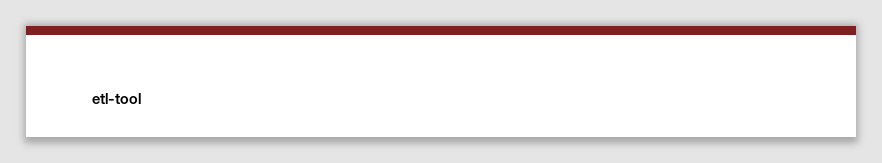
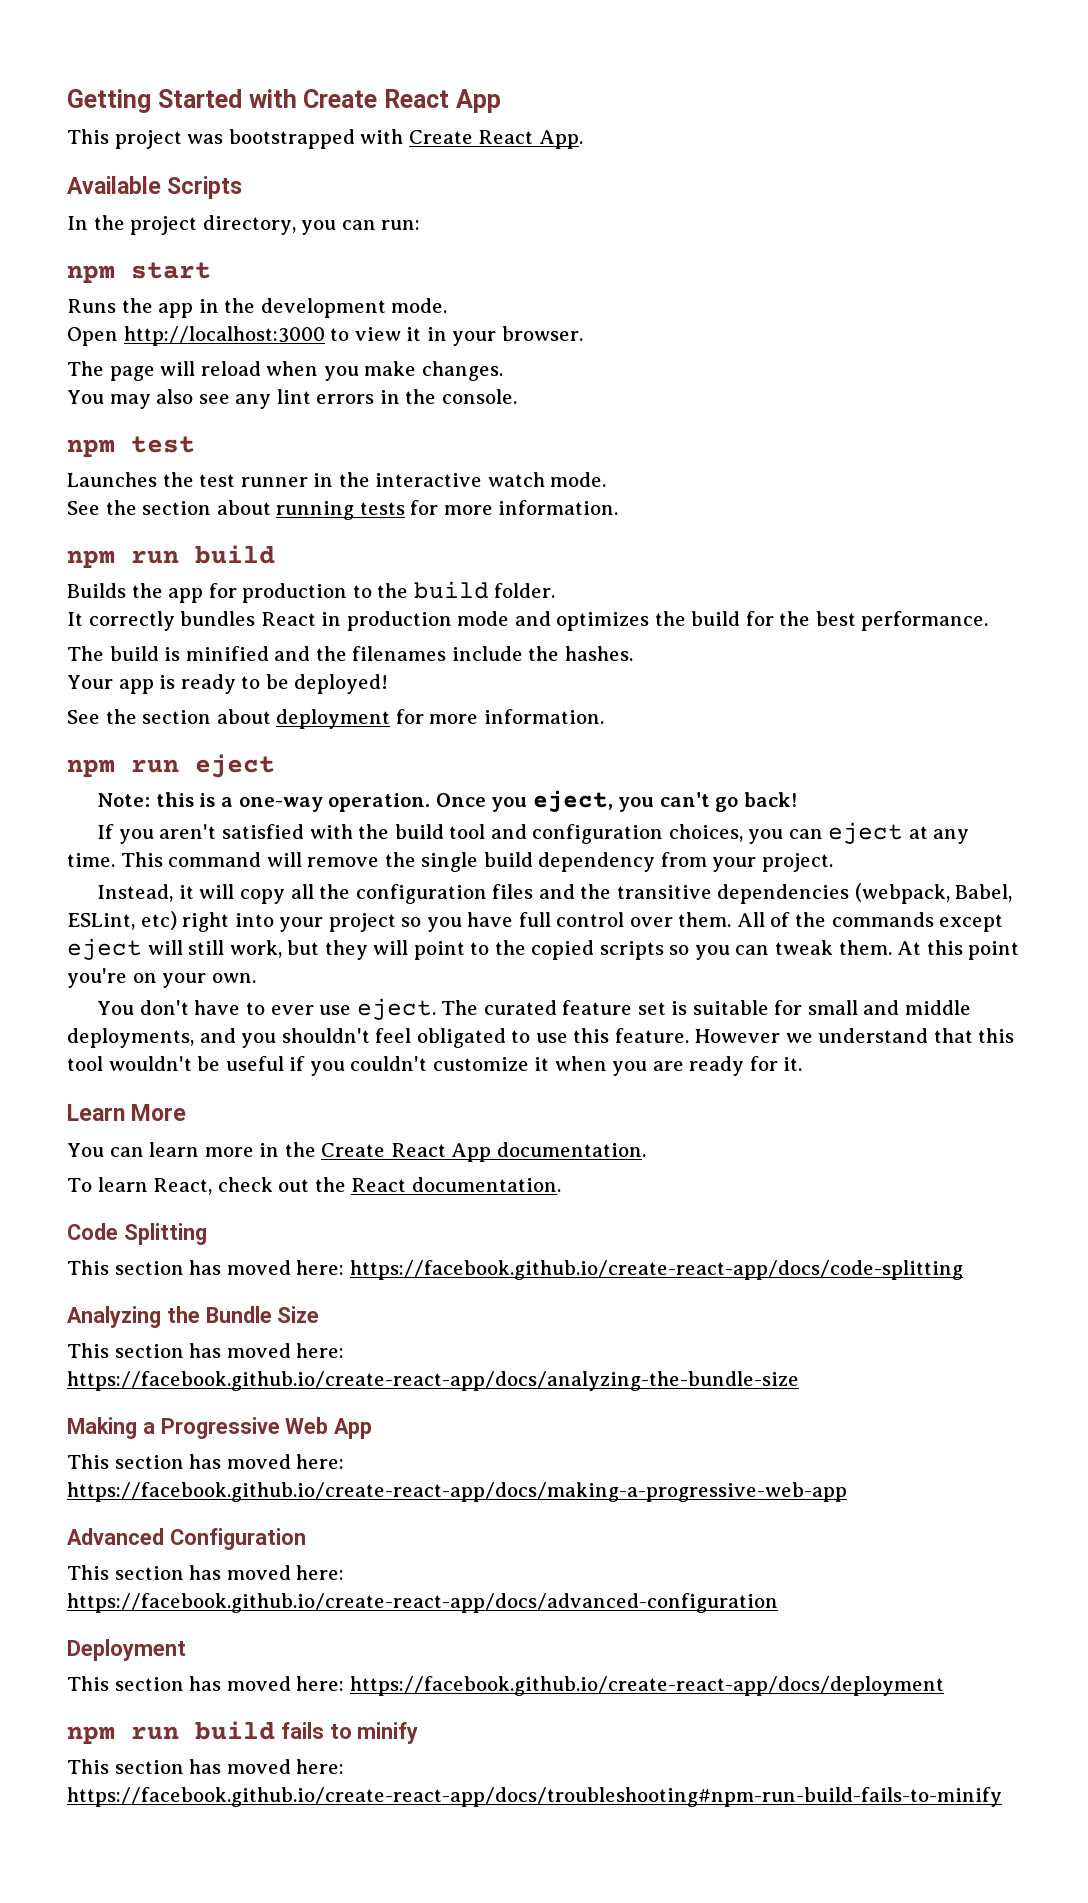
- etl-tool
+ Getting Started with Create React App
+ This project was bootstrapped with Create React App.
+ Available Scripts
+ In the project directory, you can run:
+ npm start
+ Runs the app in the development mode.
+ Open http://localhost:3000 to view it in your browser.
+ The page will reload when you make changes.
+ You may also see any lint errors in the console.
+ npm test
+ Launches the test runner in the interactive watch mode.
+ See the section about running tests for more information.
+ npm run build
+ Builds the app for production to the build folder.
+ It correctly bundles React in production mode and optimizes the build for the best performance.
+ The build is minified and the filenames include the hashes.
+ Your app is ready to be deployed!
+ See the section about deployment for more information.
+ npm run eject
+ Note: this is a one-way operation. Once you eject, you can't go back!
+ If you aren't satisfied with the build tool and configuration choices, you can eject at any time. This command will remove the single build dependency from your project.
+ Instead, it will copy all the configuration files and the transitive dependencies (webpack, Babel, ESLint, etc) right into your project so you have full control over them. All of the commands except eject will still work, but they will point to the copied scripts so you can tweak them. At this point you're on your own.
+ You don't have to ever use eject. The curated feature set is suitable for small and middle deployments, and you shouldn't feel obligated to use this feature. However we understand that this tool wouldn't be useful if you couldn't customize it when you are ready for it.
+ Learn More
+ You can learn more in the Create React App documentation.
+ To learn React, check out the React documentation.
+ Code Splitting
+ This section has moved here: https://facebook.github.io/create-react-app/docs/code-splitting
+ Analyzing the Bundle Size
+ This section has moved here: https://facebook.github.io/create-react-app/docs/analyzing-the-bundle-size
+ Making a Progressive Web App
+ This section has moved here: https://facebook.github.io/create-react-app/docs/making-a-progressive-web-app
+ Advanced Configuration
+ This section has moved here: https://facebook.github.io/create-react-app/docs/advanced-configuration
+ Deployment
+ This section has moved here: https://facebook.github.io/create-react-app/docs/deployment
+ npm run build fails to minify
+ This section has moved here: https://facebook.github.io/create-react-app/docs/troubleshooting#npm-run-build-fails-to-minify

